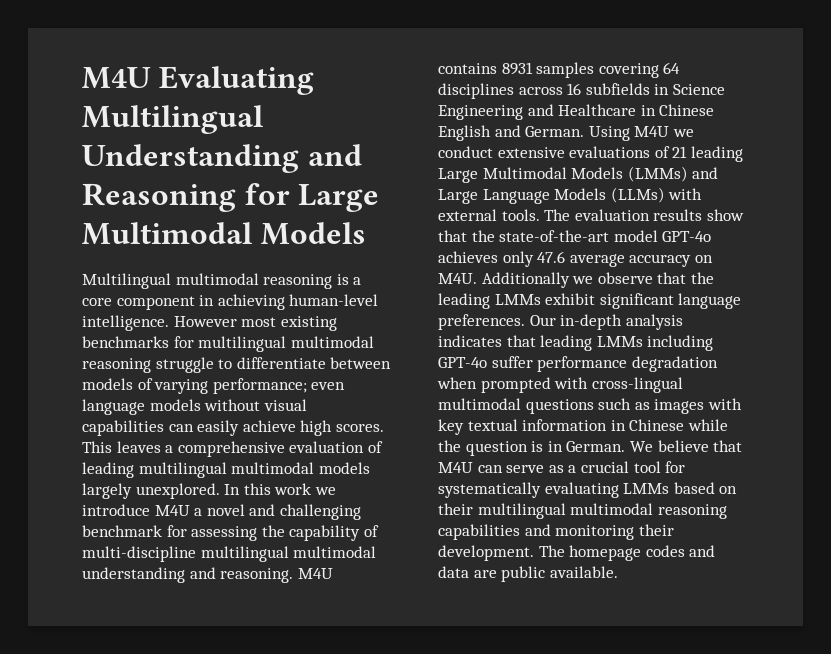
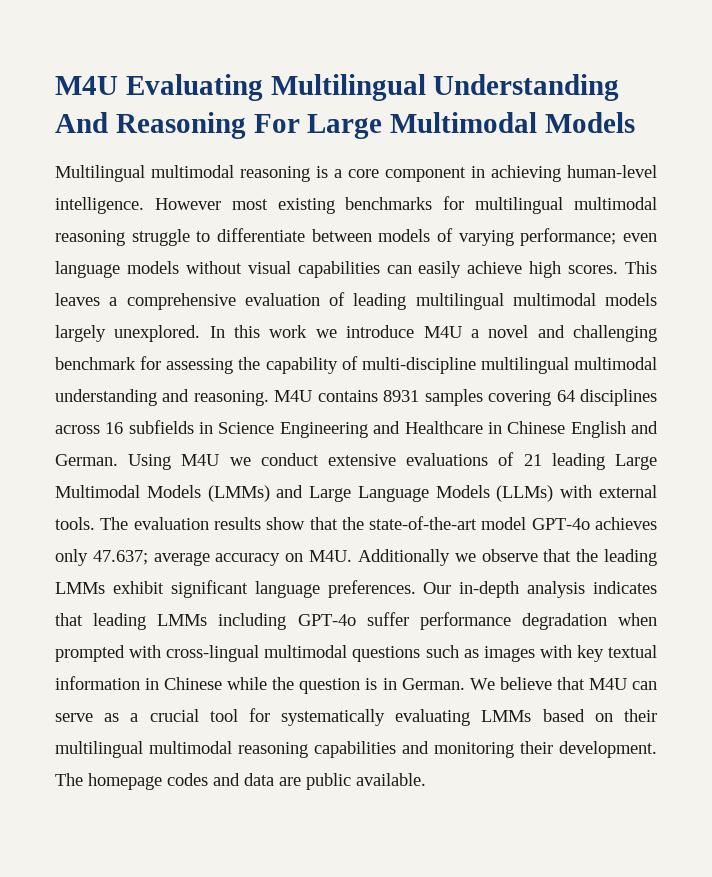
- M4U Evaluating Multilingual Understanding and Reasoning for Large Multimodal Models
+ M4U Evaluating Multilingual Understanding And Reasoning For Large Multimodal Models
- The evaluation results show that the state-of-the-art model GPT-4o achieves only 47.6 average accuracy on M4U. Additionally we observe that the leading LMMs exhibit significant language preferences.
+ The evaluation results show that the state-of-the-art model GPT-4o achieves only 47.637; average accuracy on M4U. Additionally we observe that the leading LMMs exhibit significant language preferences.

